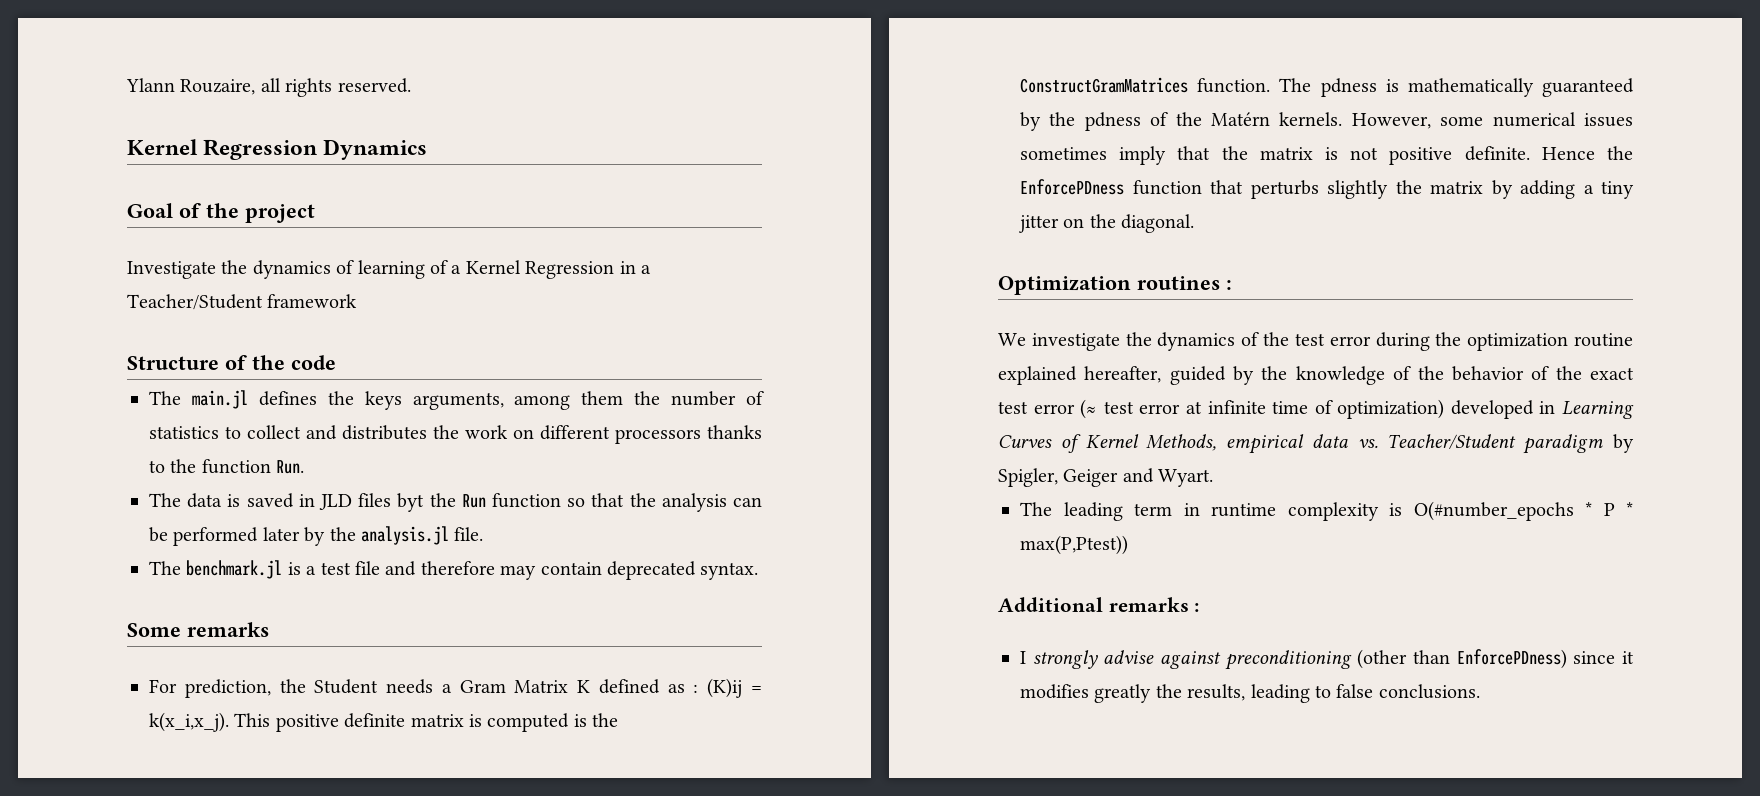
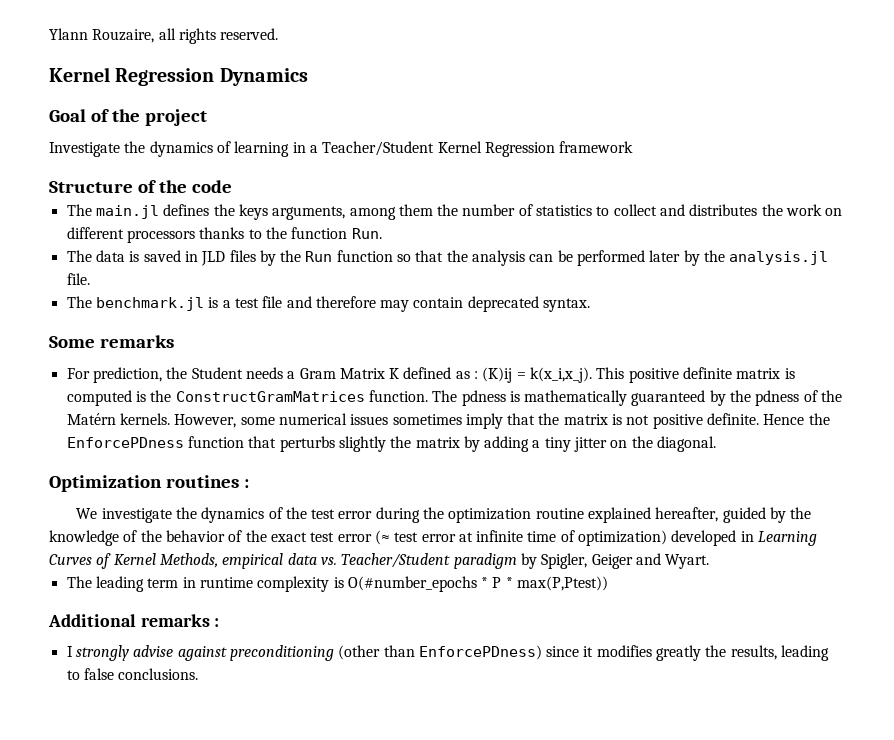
- Investigate the dynamics of learning of a Kernel Regression in a Teacher/Student framework
+ Investigate the dynamics of learning in a Teacher/Student Kernel Regression framework
- The data is saved in JLD files byt the Run function so that the analysis can be performed later by the analysis.jl file.
+ The data is saved in JLD files by the Run function so that the analysis can be performed later by the analysis.jl file.

